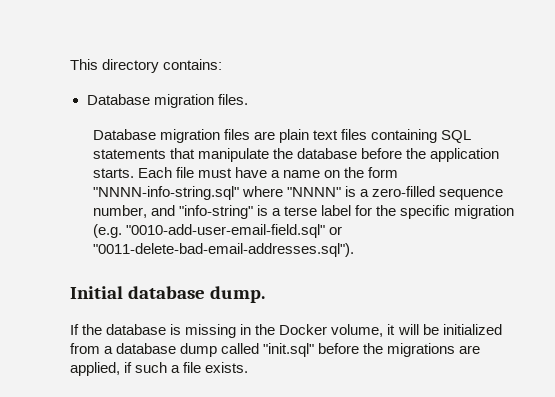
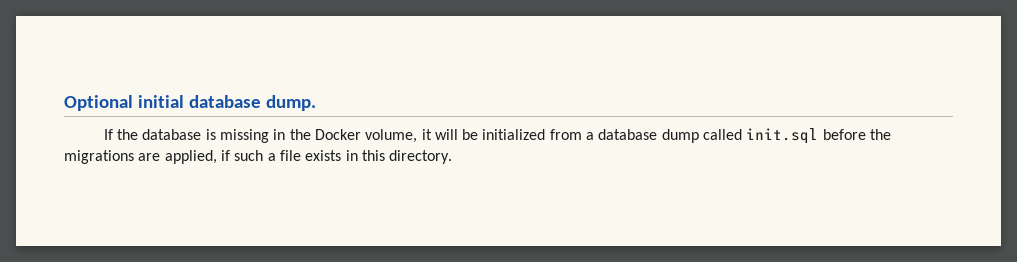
- This directory contains:
- Database migration files.
- Database migration files are plain text files containing SQL statements that manipulate the database before the application starts. Each file must have a name on the form "NNNN-info-string.sql" where "NNNN" is a zero-filled sequence number, and "info-string" is a terse label for the specific migration (e.g. "0010-add-user-email-field.sql" or "0011-delete-bad-email-addresses.sql").
- Initial database dump.
+ Optional initial database dump.
- If the database is missing in the Docker volume, it will be initialized from a database dump called "init.sql" before the migrations are applied, if such a file exists.
+ If the database is missing in the Docker volume, it will be initialized from a database dump called init.sql before the migrations are applied, if such a file exists in this directory.

